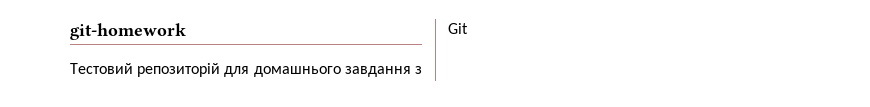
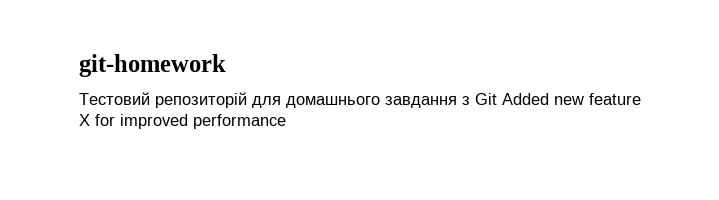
- Тестовий репозиторій для домашнього завдання з Git
+ Тестовий репозиторій для домашнього завдання з Git Added new feature X for improved performance

